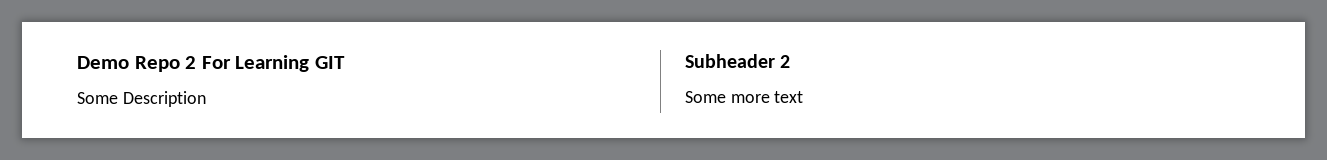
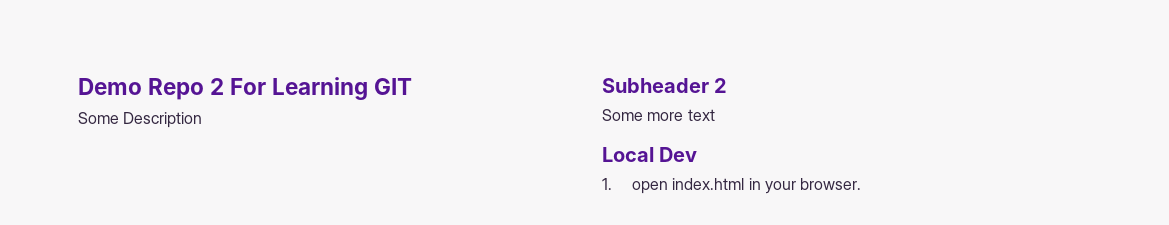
+ Local Dev
+ 1. open index.html in your browser.

